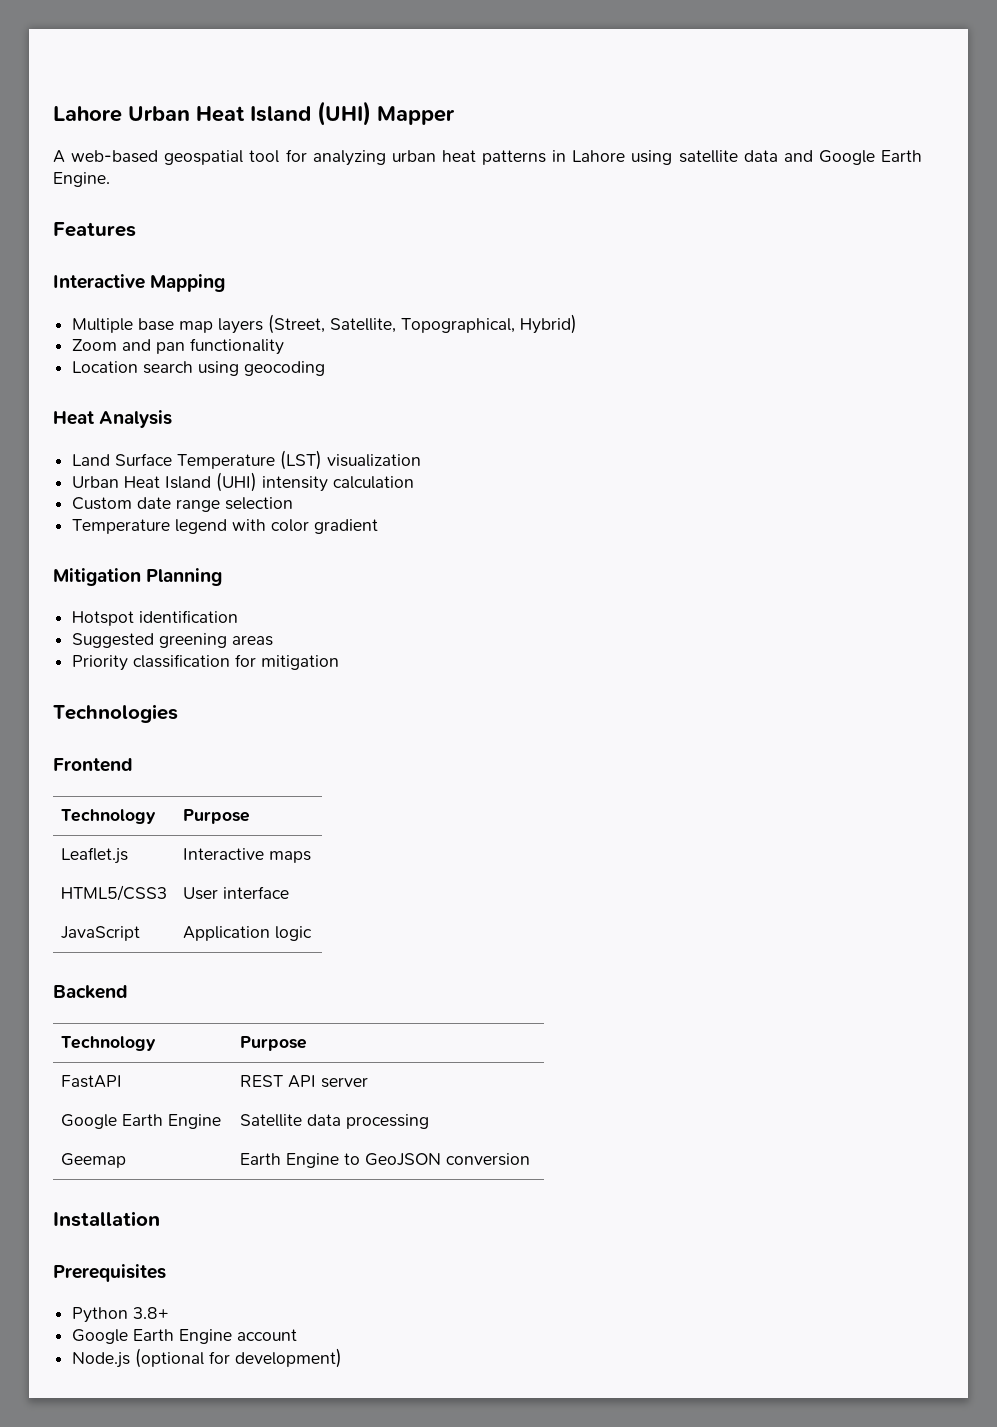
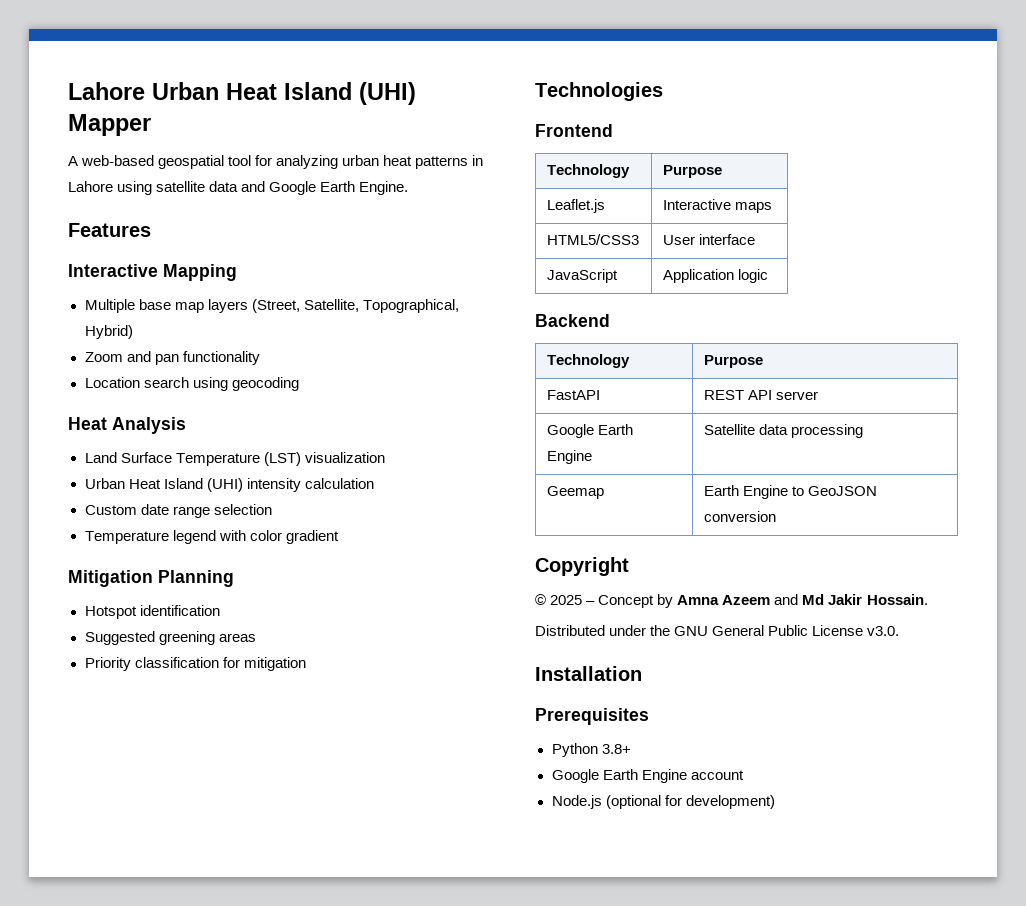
+ Copyright
+ © 2025 – Concept by Amna Azeem and Md Jakir Hossain.
+ Distributed under the GNU General Public License v3.0.

